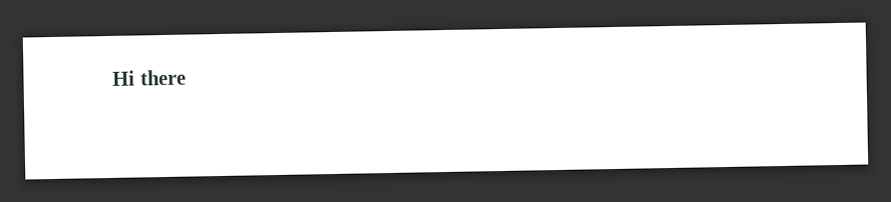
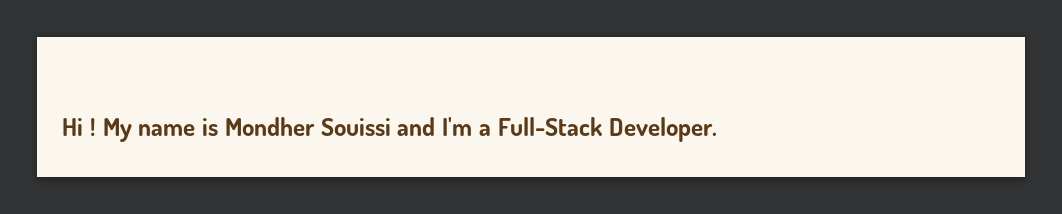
- Hi there
+ Hi ! My name is Mondher Souissi and I'm a Full-Stack Developer.

